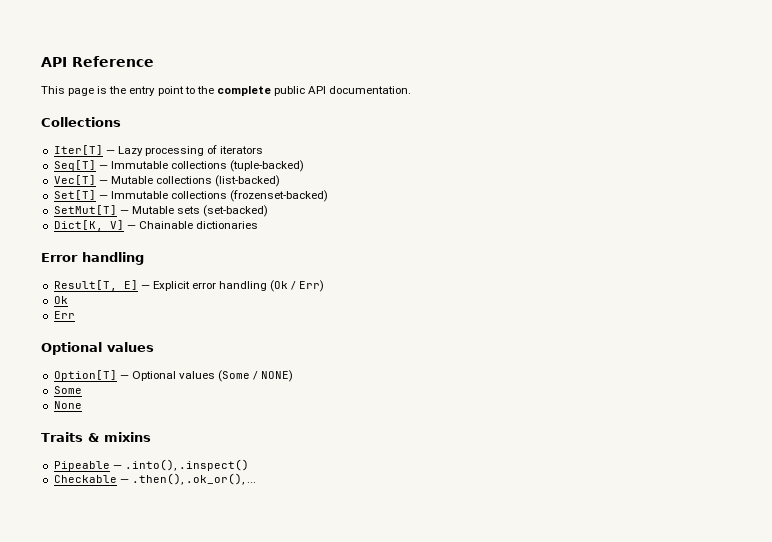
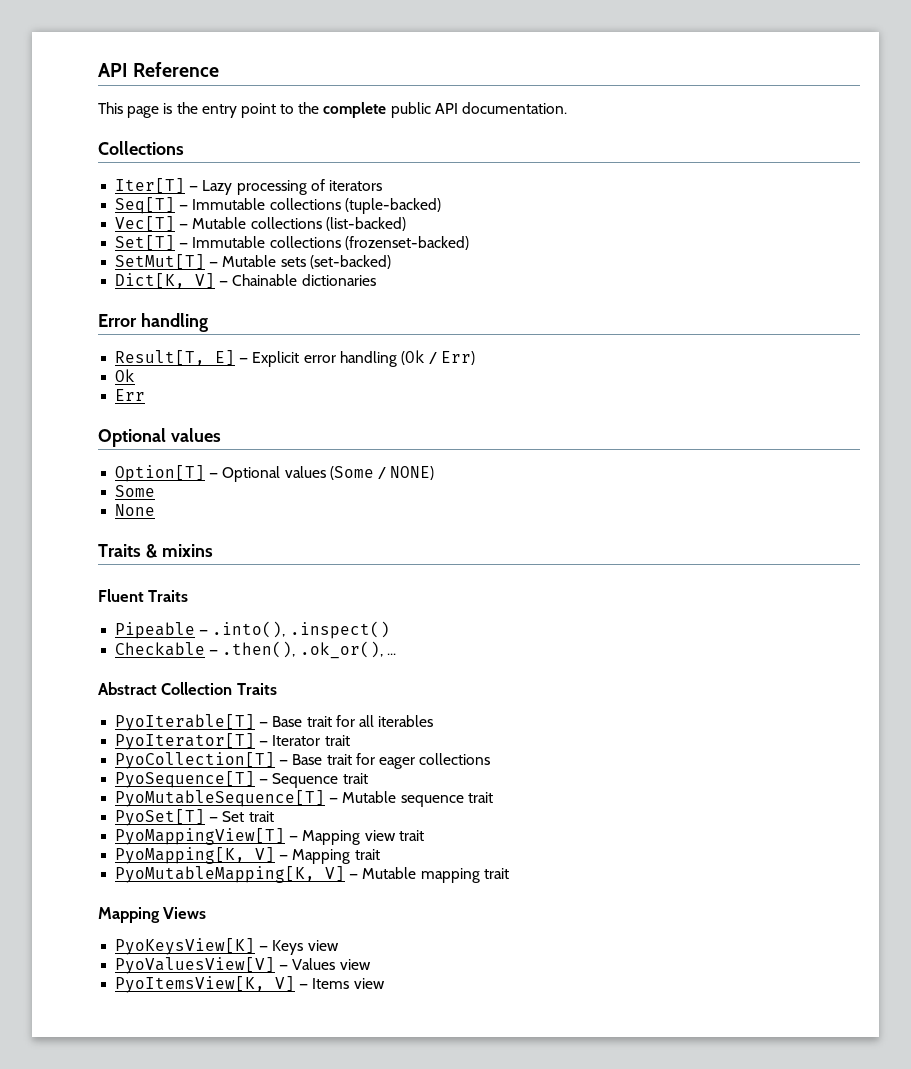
+ Fluent Traits
+ Abstract Collection Traits
+ PyoIterable[T] — Base trait for all iterables
+ PyoIterator[T] — Iterator trait
+ PyoCollection[T] — Base trait for eager collections
+ PyoSequence[T] — Sequence trait
+ PyoMutableSequence[T] — Mutable sequence trait
+ PyoSet[T] — Set trait
+ PyoMappingView[T] — Mapping view trait
+ PyoMapping[K, V] — Mapping trait
+ PyoMutableMapping[K, V] — Mutable mapping trait
+ Mapping Views
+ PyoKeysView[K] — Keys view
+ PyoValuesView[V] — Values view
+ PyoItemsView[K, V] — Items view

